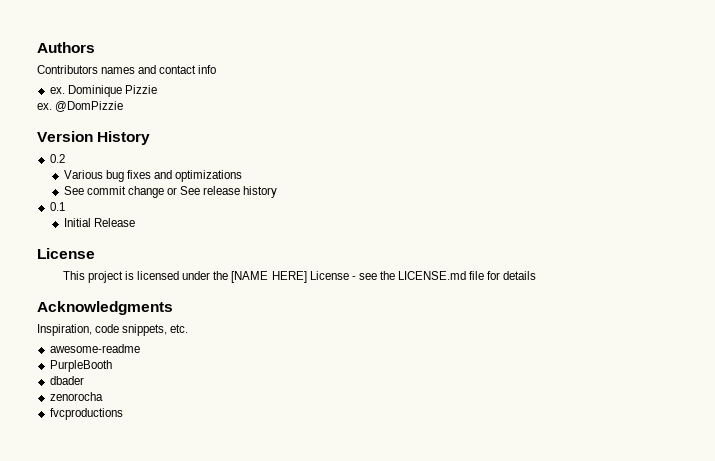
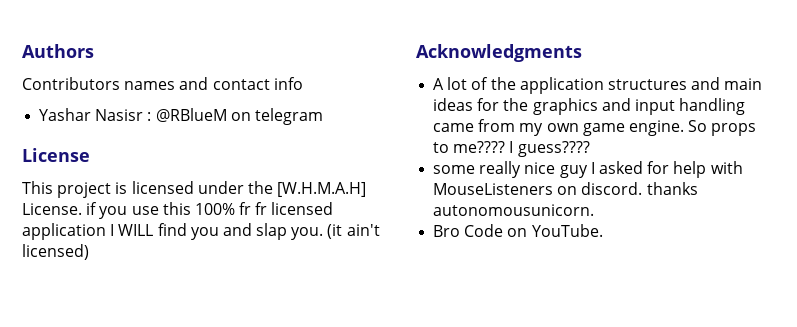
- ex. Dominique Pizzie
- ex. @DomPizzie
- Version History
- 0.2
- Various bug fixes and optimizations
- See commit change or See release history
- 0.1
- Initial Release
+ Yashar Nasisr : @RBlueM on telegram
- This project is licensed under the [NAME HERE] License - see the LICENSE.md file for details
+ This project is licensed under the [W.H.M.A.H] License. if you use this 100% fr fr licensed application I WILL find you and slap you. (it ain't licensed)
  Acknowledgments
- Inspiration, code snippets, etc.
- awesome-readme
- PurpleBooth
- dbader
- zenorocha
- fvcproductions
+ A lot of the application structures and main ideas for the graphics and input handling came from my own game engine. So props to me???? I guess????
+ some really nice guy I asked for help with MouseListeners on discord. thanks autonomousunicorn.
+ Bro Code on YouTube.

